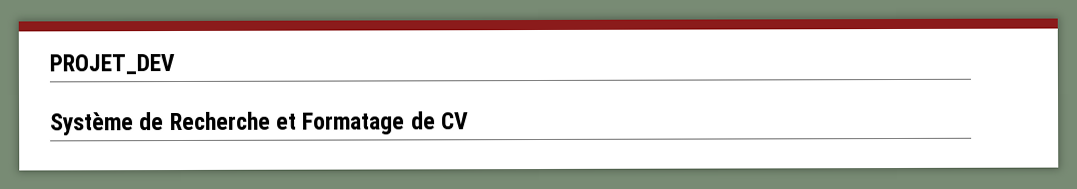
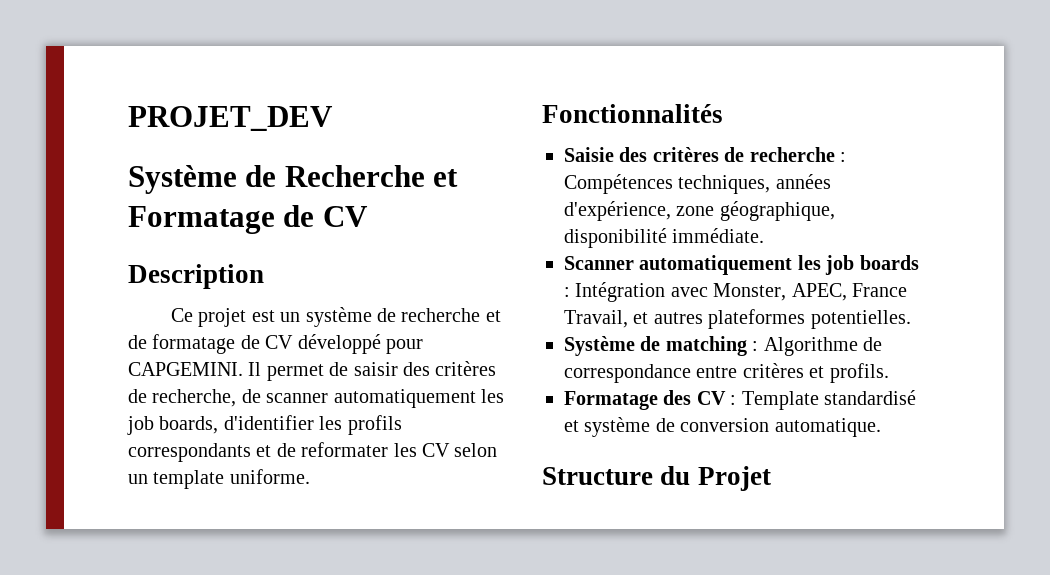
+ Description
+ Ce projet est un système de recherche et de formatage de CV développé pour CAPGEMINI. Il permet de saisir des critères de recherche, de scanner automatiquement les job boards, d'identifier les profils correspondants et de reformater les CV selon un template uniforme.
+ Fonctionnalités
+ Saisie des critères de recherche : Compétences techniques, années d'expérience, zone géographique, disponibilité immédiate.
+ Scanner automatiquement les job boards : Intégration avec Monster, APEC, France Travail, et autres plateformes potentielles.
+ Système de matching : Algorithme de correspondance entre critères et profils.
+ Formatage des CV : Template standardisé et système de conversion automatique.
+ Structure du Projet

